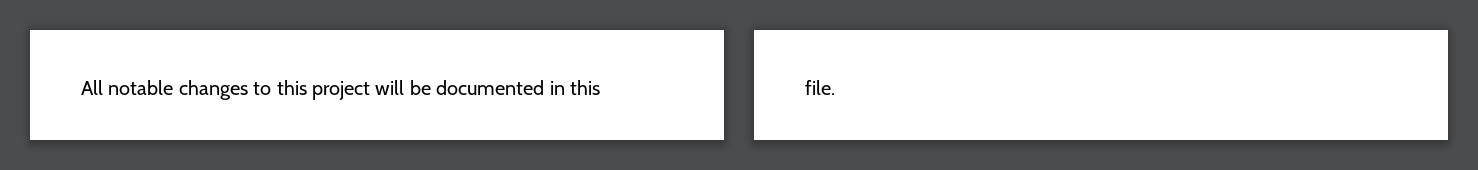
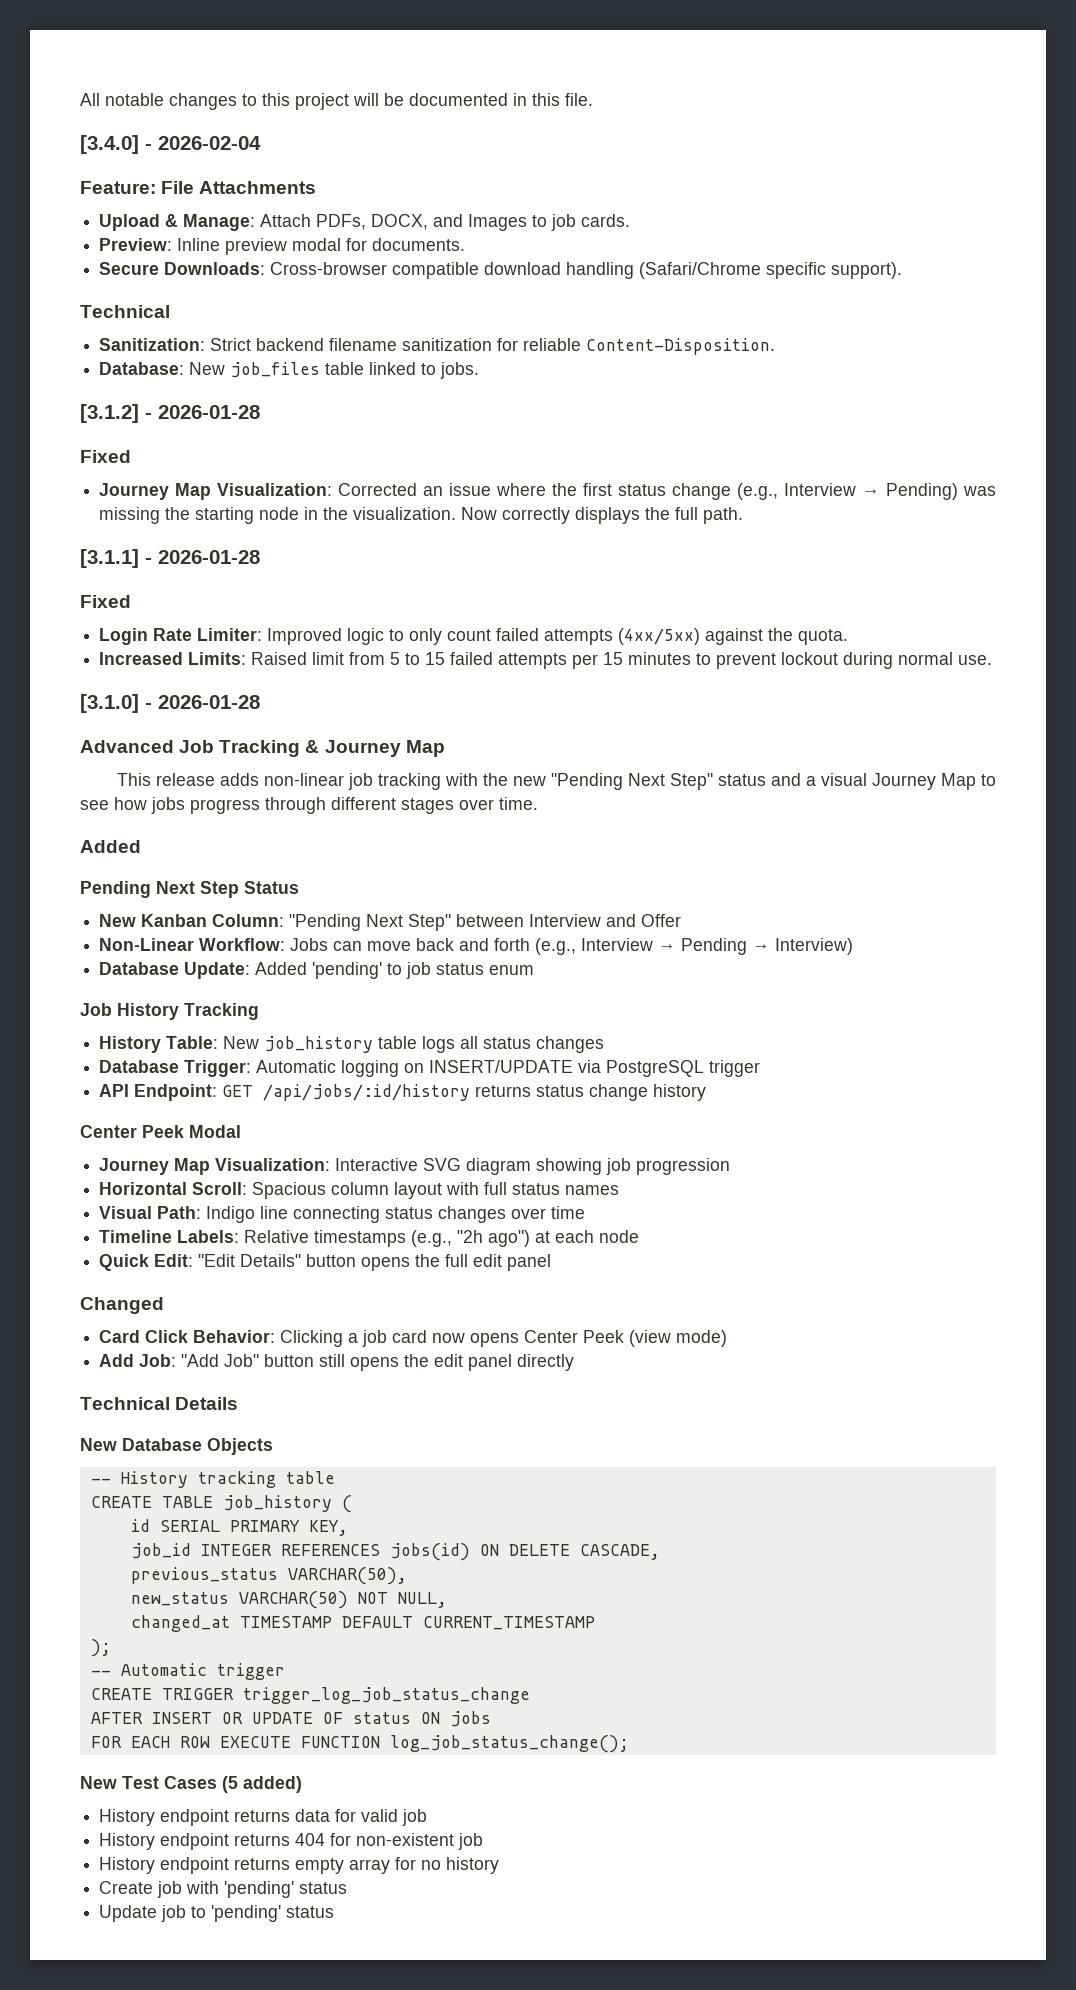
+ [3.4.0] - 2026-02-04
+ Feature: File Attachments
+ Upload & Manage: Attach PDFs, DOCX, and Images to job cards.
+ Preview: Inline preview modal for documents.
+ Secure Downloads: Cross-browser compatible download handling (Safari/Chrome specific support).
+ Technical
+ Sanitization: Strict backend filename sanitization for reliable Content-Disposition.
+ Database: New job_files table linked to jobs.
+ [3.1.2] - 2026-01-28
+ Fixed
+ Journey Map Visualization: Corrected an issue where the first status change (e.g., Interview → Pending) was missing the starting node in the visualization. Now correctly displays the full path.
+ [3.1.1] - 2026-01-28
+ Fixed
+ Login Rate Limiter: Improved logic to only count failed attempts (4xx/5xx) against the quota.
+ Increased Limits: Raised limit from 5 to 15 failed attempts per 15 minutes to prevent lockout during normal use.
+ [3.1.0] - 2026-01-28
+ Advanced Job Tracking & Journey Map
+ This release adds non-linear job tracking with the new "Pending Next Step" status and a visual Journey Map to see how jobs progress through different stages over time.
+ Added
+ Pending Next Step Status
+ New Kanban Column: "Pending Next Step" between Interview and Offer
+ Non-Linear Workflow: Jobs can move back and forth (e.g., Interview → Pending → Interview)
+ Database Update: Added 'pending' to job status enum
+ Job History Tracking
+ History Table: New job_history table logs all status changes
+ Database Trigger: Automatic logging on INSERT/UPDATE via PostgreSQL trigger
+ API Endpoint: GET /api/jobs/:id/history returns status change history
+ Center Peek Modal
+ Journey Map Visualization: Interactive SVG diagram showing job progression
+ Horizontal Scroll: Spacious column layout with full status names
+ Visual Path: Indigo line connecting status changes over time
+ Timeline Labels: Relative timestamps (e.g., "2h ago") at each node
+ Quick Edit: "Edit Details" button opens the full edit panel
+ Changed
+ Card Click Behavior: Clicking a job card now opens Center Peek (view mode)
+ Add Job: "Add Job" button still opens the edit panel directly
+ Technical Details
+ New Database Objects
+ -- History tracking table
+ CREATE TABLE job_history (
+ id SERIAL PRIMARY KEY,
+ job_id INTEGER REFERENCES jobs(id) ON DELETE CASCADE,
+ previous_status VARCHAR(50),
+ new_status VARCHAR(50) NOT NULL,
+ changed_at TIMESTAMP DEFAULT CURRENT_TIMESTAMP
+ );
+ -- Automatic trigger
+ CREATE TRIGGER trigger_log_job_status_change
+ AFTER INSERT OR UPDATE OF status ON jobs
+ FOR EACH ROW EXECUTE FUNCTION log_job_status_change();
+ New Test Cases (5 added)
+ History endpoint returns data for valid job
+ History endpoint returns 404 for non-existent job
+ History endpoint returns empty array for no history
+ Create job with 'pending' status
+ Update job to 'pending' status

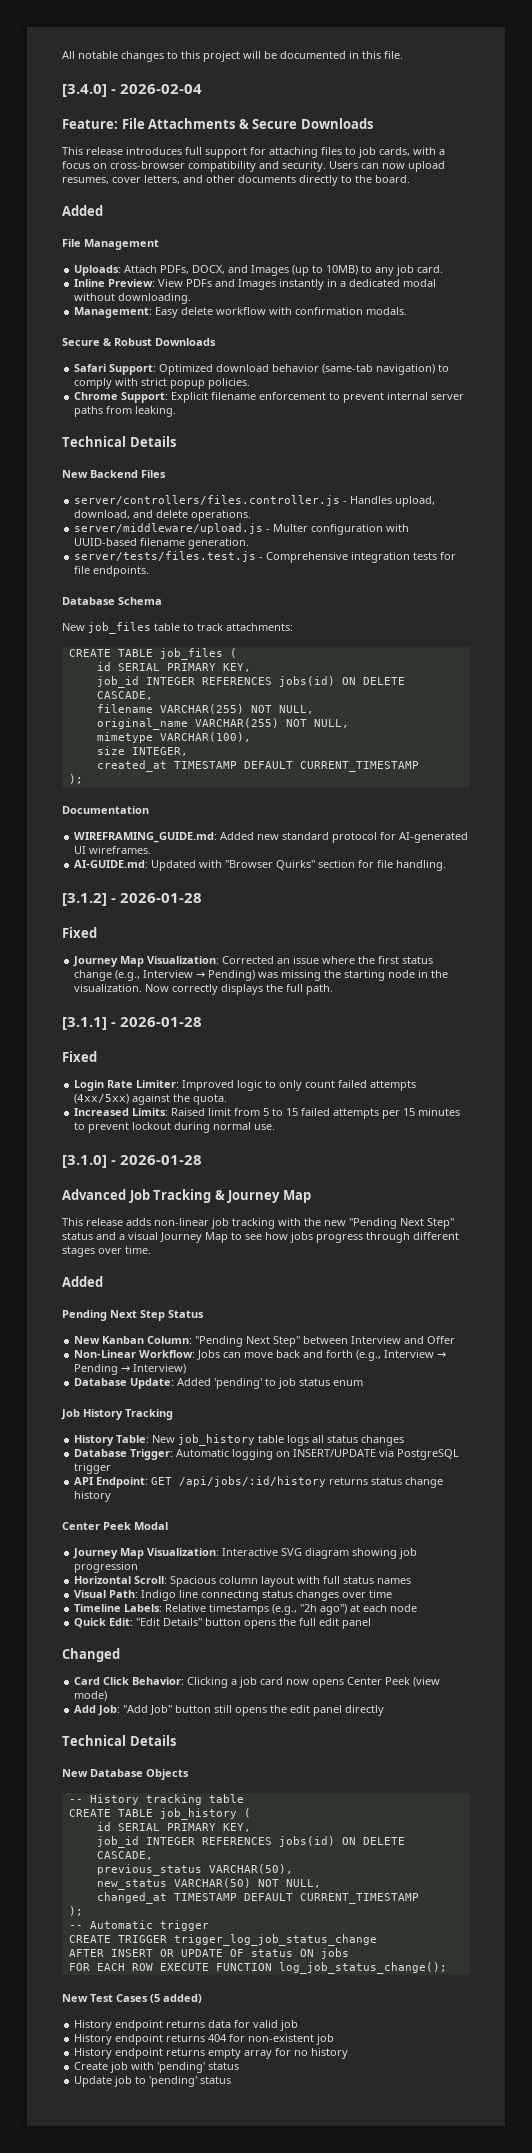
- Feature: File Attachments
- Upload & Manage: Attach PDFs, DOCX, and Images to job cards.
- Preview: Inline preview modal for documents.
- Secure Downloads: Cross-browser compatible download handling (Safari/Chrome specific support).
- Technical
- Sanitization: Strict backend filename sanitization for reliable Content-Disposition.
- Database: New job_files table linked to jobs.
+ Feature: File Attachments & Secure Downloads
+ This release introduces full support for attaching files to job cards, with a focus on cross-browser compatibility and security. Users can now upload resumes, cover letters, and other documents directly to the board.
+ Added
+ File Management
+ Uploads: Attach PDFs, DOCX, and Images (up to 10MB) to any job card.
+ Inline Preview: View PDFs and Images instantly in a dedicated modal without downloading.
+ Management: Easy delete workflow with confirmation modals.
+ Secure & Robust Downloads
+ Safari Support: Optimized download behavior (same-tab navigation) to comply with strict popup policies.
+ Chrome Support: Explicit filename enforcement to prevent internal server paths from leaking.
+ Technical Details
+ New Backend Files
+ server/controllers/files.controller.js - Handles upload, download, and delete operations.
+ server/middleware/upload.js - Multer configuration with UUID-based filename generation.
+ server/tests/files.test.js - Comprehensive integration tests for file endpoints.
+ Database Schema
+ New job_files table to track attachments:
+ CREATE TABLE job_files (
+ id SERIAL PRIMARY KEY,
+ job_id INTEGER REFERENCES jobs(id) ON DELETE CASCADE,
+ filename VARCHAR(255) NOT NULL,
+ original_name VARCHAR(255) NOT NULL,
+ mimetype VARCHAR(100),
+ size INTEGER,
+ created_at TIMESTAMP DEFAULT CURRENT_TIMESTAMP
+ );
+ Documentation
+ WIREFRAMING_GUIDE.md: Added new standard protocol for AI-generated UI wireframes.
+ AI-GUIDE.md: Updated with "Browser Quirks" section for file handling.

